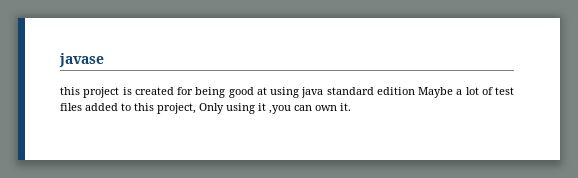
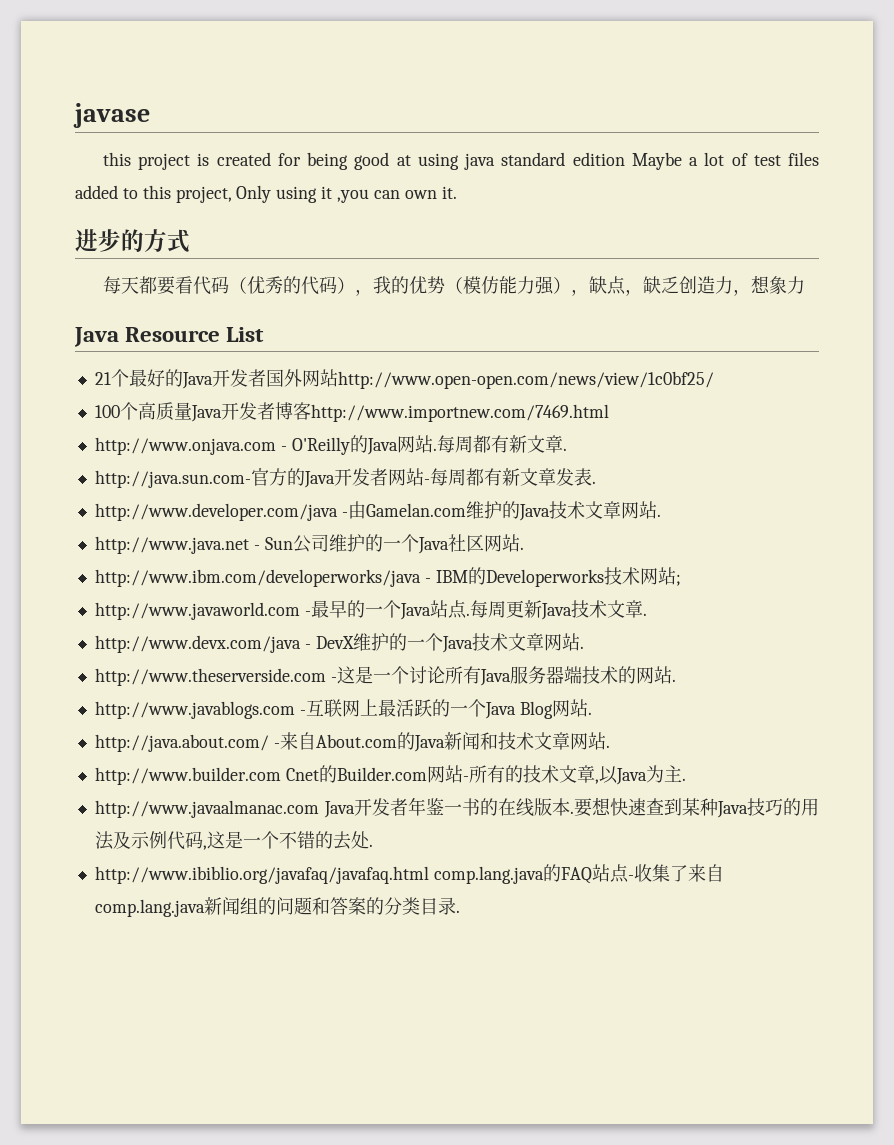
+ 进步的方式
+ 每天都要看代码（优秀的代码），我的优势（模仿能力强），缺点，缺乏创造力，想象力
+ Java Resource List
+ 21个最好的Java开发者国外网站http://www.open-open.com/news/view/1c0bf25/
+ 100个高质量Java开发者博客http://www.importnew.com/7469.html
+ http://www.onjava.com - O'Reilly的Java网站.每周都有新文章.
+ http://java.sun.com-官方的Java开发者网站-每周都有新文章发表.
+ http://www.developer.com/java -由Gamelan.com维护的Java技术文章网站.
+ http://www.java.net - Sun公司维护的一个Java社区网站.
+ http://www.ibm.com/developerworks/java - IBM的Developerworks技术网站;
+ http://www.javaworld.com -最早的一个Java站点.每周更新Java技术文章.
+ http://www.devx.com/java - DevX维护的一个Java技术文章网站.
+ http://www.theserverside.com -这是一个讨论所有Java服务器端技术的网站.
+ http://www.javablogs.com -互联网上最活跃的一个Java Blog网站.
+ http://java.about.com/ -来自About.com的Java新闻和技术文章网站.
+ http://www.builder.com Cnet的Builder.com网站-所有的技术文章,以Java为主.
+ http://www.javaalmanac.com Java开发者年鉴一书的在线版本.要想快速查到某种Java技巧的用法及示例代码,这是一个不错的去处.
+ http://www.ibiblio.org/javafaq/javafaq.html comp.lang.java的FAQ站点-收集了来自comp.lang.java新闻组的问题和答案的分类目录.

